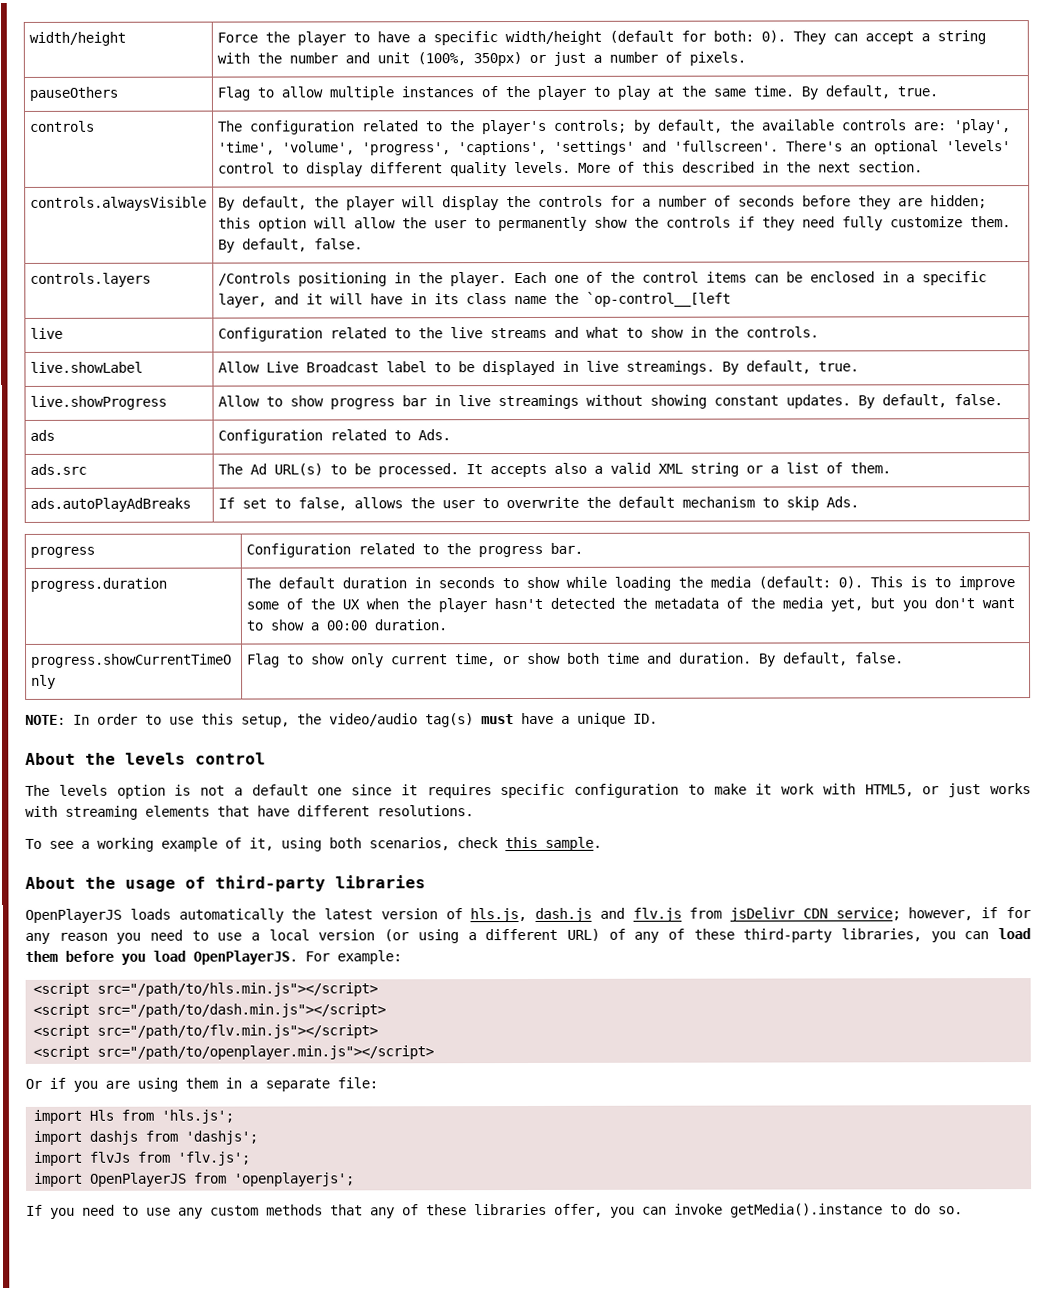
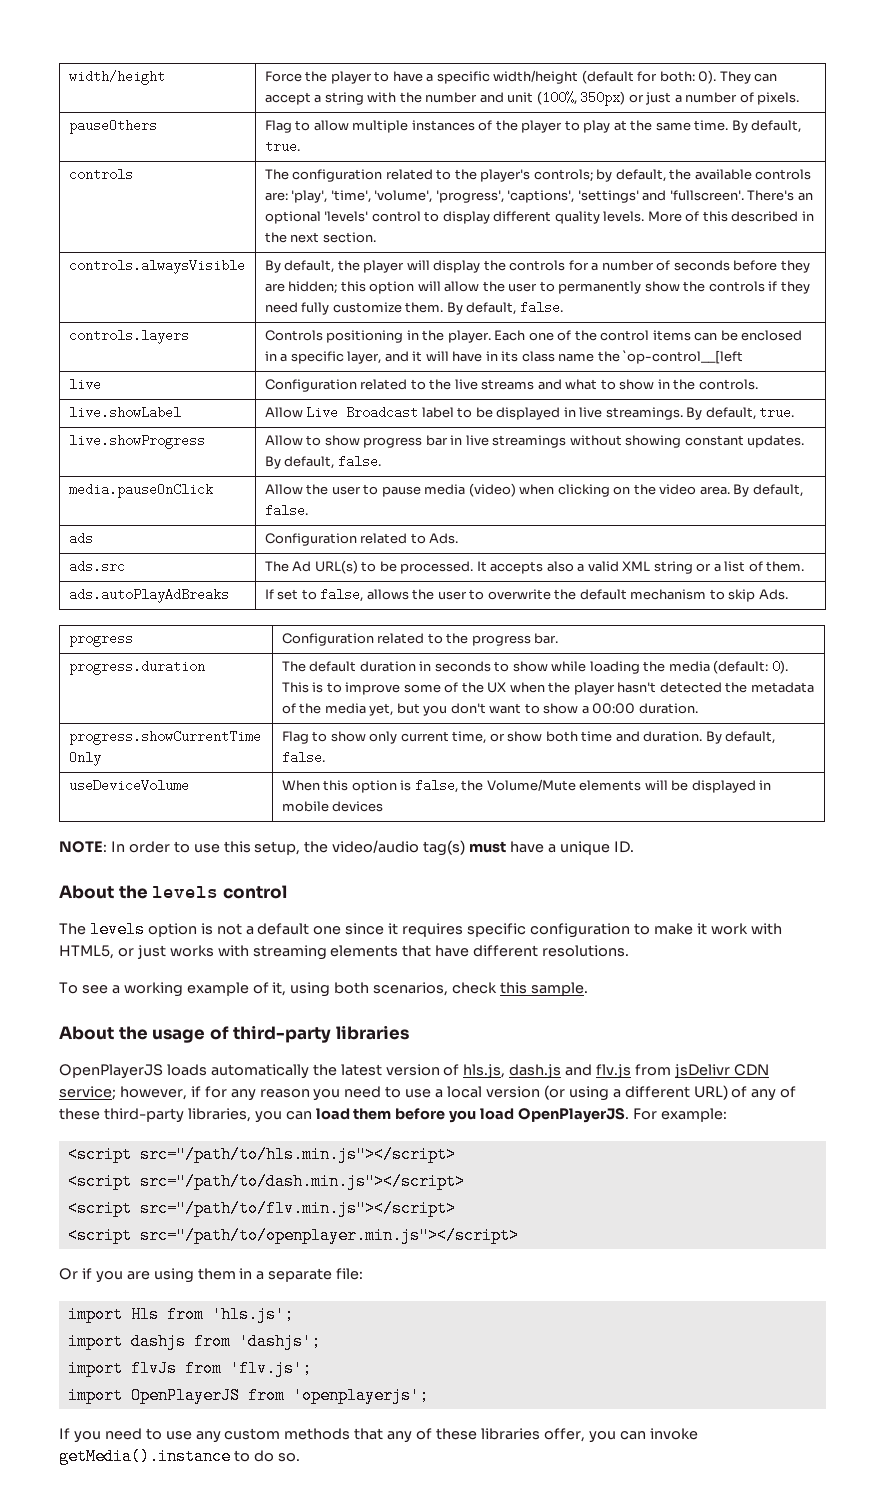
- controls.layers | /Controls positioning in the player. Each one of the control items can be enclosed in a specific layer, and it will have in its class name the `op-control__[left
+ controls.layers | Controls positioning in the player. Each one of the control items can be enclosed in a specific layer, and it will have in its class name the `op-control__[left
+ media.pauseOnClick | Allow the user to pause media (video) when clicking on the video area. By default, false.
+ useDeviceVolume | When this option is false, the Volume/Mute elements will be displayed in mobile devices

